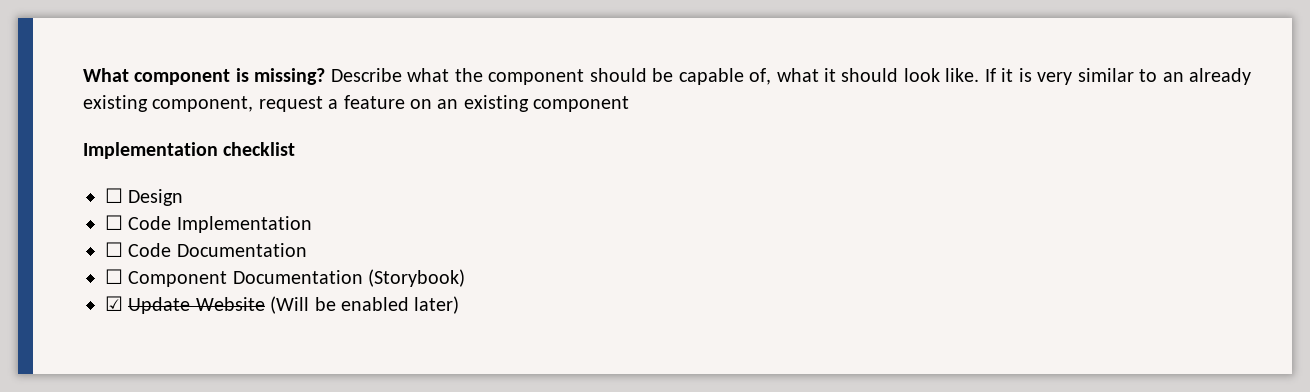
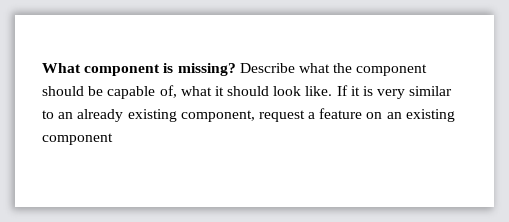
- Implementation checklist
- ☐ Design
- ☐ Code Implementation
- ☐ Code Documentation
- ☐ Component Documentation (Storybook)
- ☑ Update Website (Will be enabled later)

